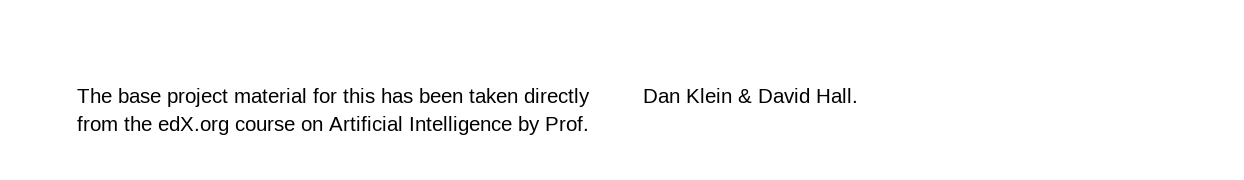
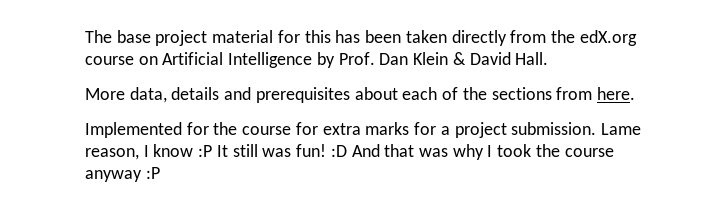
+ More data, details and prerequisites about each of the sections from here.
+ Implemented for the course for extra marks for a project submission. Lame reason, I know :P It still was fun! :D And that was why I took the course anyway :P

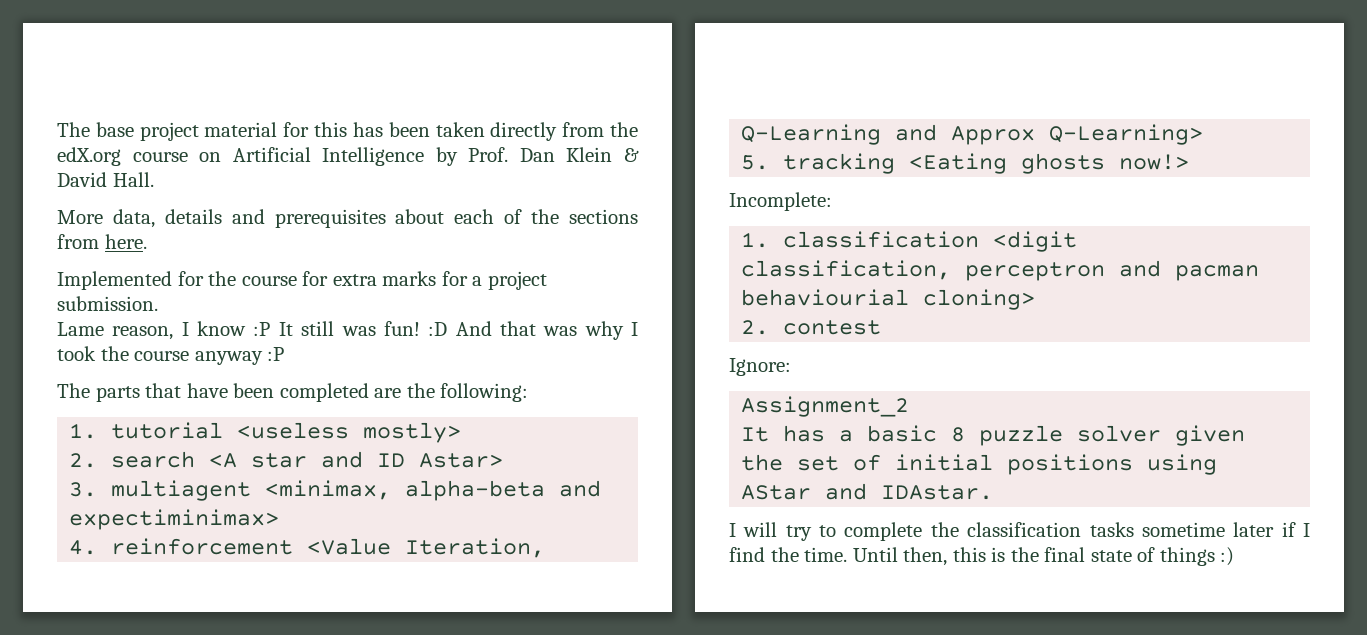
- Implemented for the course for extra marks for a project submission. Lame reason, I know :P It still was fun! :D And that was why I took the course anyway :P
+ Implemented for the course for extra marks for a project submission.
+ Lame reason, I know :P It still was fun! :D And that was why I took the course anyway :P
+ The parts that have been completed are the following:
+ 1. tutorial <useless mostly>
+ 2. search <A star and ID Astar>
+ 3. multiagent <minimax, alpha-beta and expectiminimax>
+ 4. reinforcement <Value Iteration, Q-Learning and Approx Q-Learning>
+ 5. tracking <Eating ghosts now!>
+ Incomplete:
+ 1. classification <digit classification, perceptron and pacman behaviourial cloning>
+ 2. contest
+ Ignore:
+ Assignment_2
+ It has a basic 8 puzzle solver given the set of initial positions using AStar and IDAstar.
+ I will try to complete the classification tasks sometime later if I find the time. Until then, this is the final state of things :)

